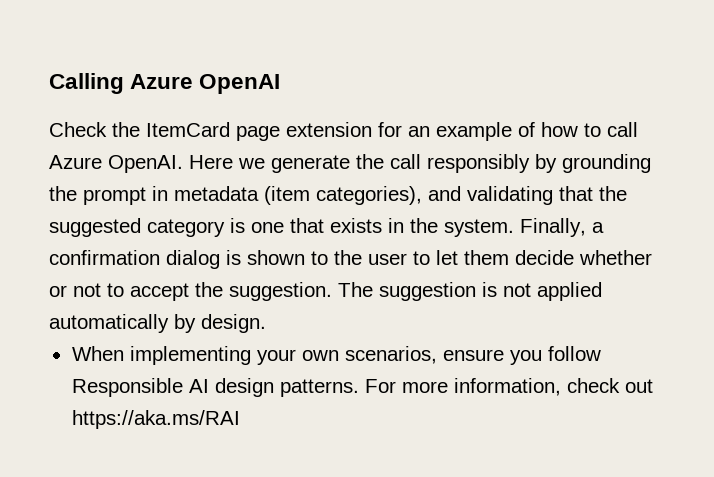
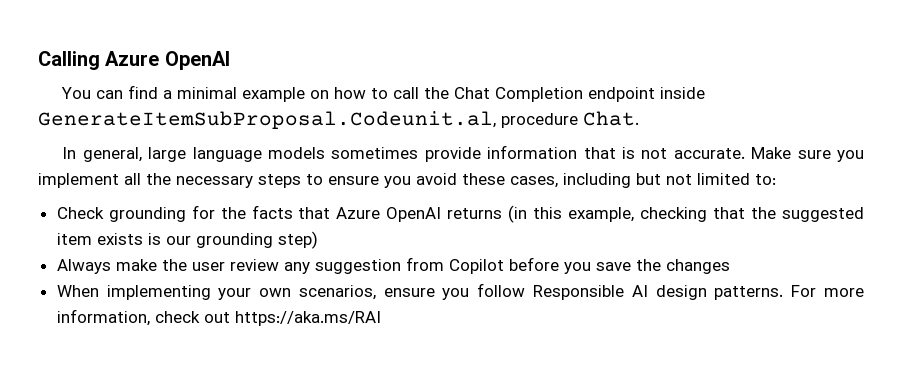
- Check the ItemCard page extension for an example of how to call Azure OpenAI. Here we generate the call responsibly by grounding the prompt in metadata (item categories), and validating that the suggested category is one that exists in the system. Finally, a confirmation dialog is shown to the user to let them decide whether or not to accept the suggestion. The suggestion is not applied automatically by design.
+ You can find a minimal example on how to call the Chat Completion endpoint inside GenerateItemSubProposal.Codeunit.al, procedure Chat.
+ In general, large language models sometimes provide information that is not accurate. Make sure you implement all the necessary steps to ensure you avoid these cases, including but not limited to:
+ Check grounding for the facts that Azure OpenAI returns (in this example, checking that the suggested item exists is our grounding step)
+ Always make the user review any suggestion from Copilot before you save the changes

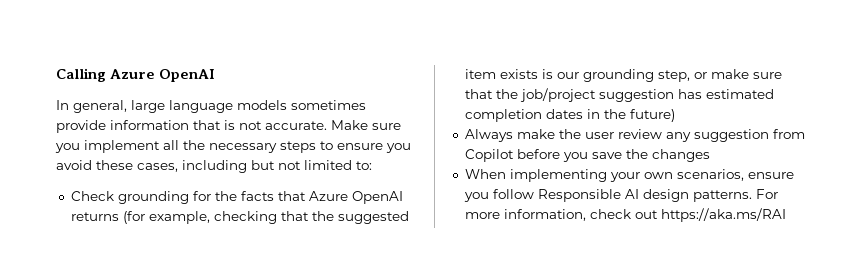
- You can find a minimal example on how to call the Chat Completion endpoint inside GenerateItemSubProposal.Codeunit.al, procedure Chat.
- Check grounding for the facts that Azure OpenAI returns (in this example, checking that the suggested item exists is our grounding step)
+ Check grounding for the facts that Azure OpenAI returns (for example, checking that the suggested item exists is our grounding step, or make sure that the job/project suggestion has estimated completion dates in the future)

